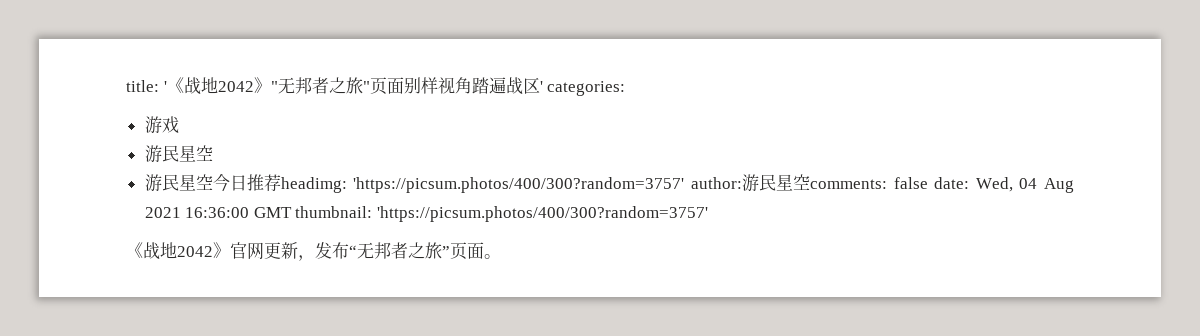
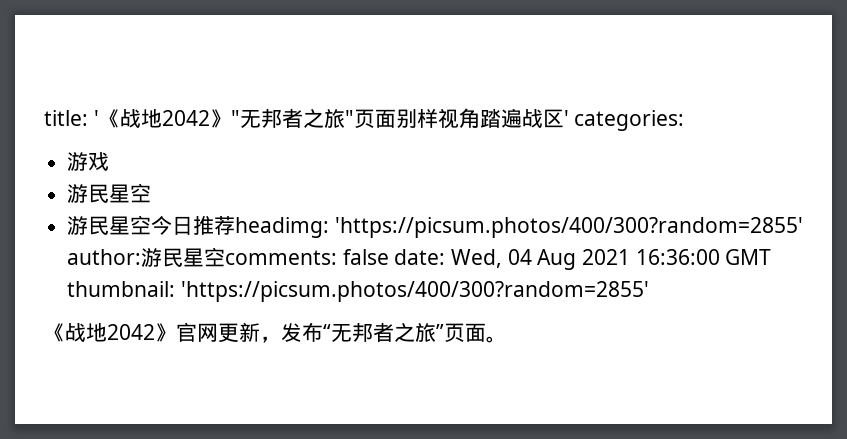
- 游民星空今日推荐headimg: 'https://picsum.photos/400/300?random=3757' author:游民星空comments: false date: Wed, 04 Aug 2021 16:36:00 GMT thumbnail: 'https://picsum.photos/400/300?random=3757'
+ 游民星空今日推荐headimg: 'https://picsum.photos/400/300?random=2855' author:游民星空comments: false date: Wed, 04 Aug 2021 16:36:00 GMT thumbnail: 'https://picsum.photos/400/300?random=2855'

